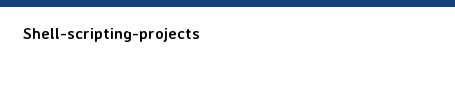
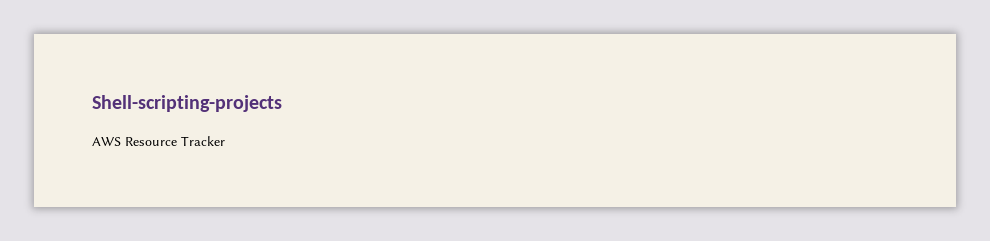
+ AWS Resource Tracker

